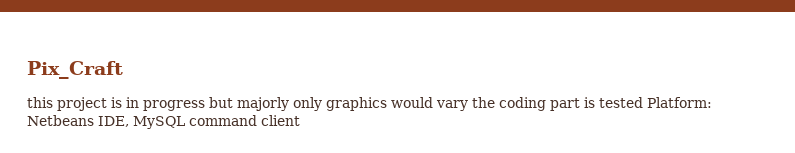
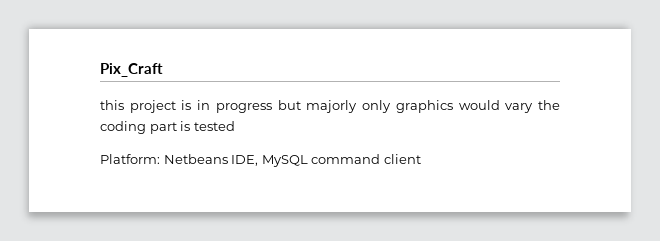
- this project is in progress but majorly only graphics would vary the coding part is tested Platform: Netbeans IDE, MySQL command client
+ this project is in progress but majorly only graphics would vary the coding part is tested
+ Platform: Netbeans IDE, MySQL command client

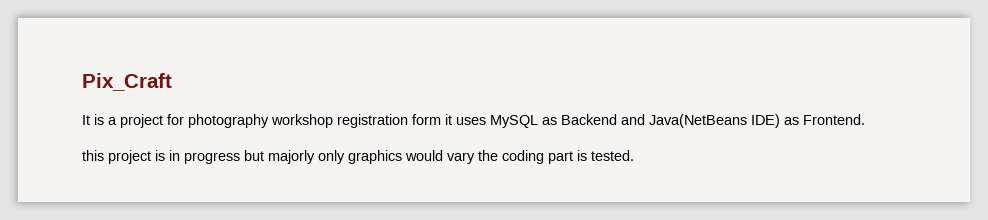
+ It is a project for photography workshop registration form it uses MySQL as Backend and Java(NetBeans IDE) as Frontend.
- this project is in progress but majorly only graphics would vary the coding part is tested
- Platform: Netbeans IDE, MySQL command client
+ this project is in progress but majorly only graphics would vary the coding part is tested.

